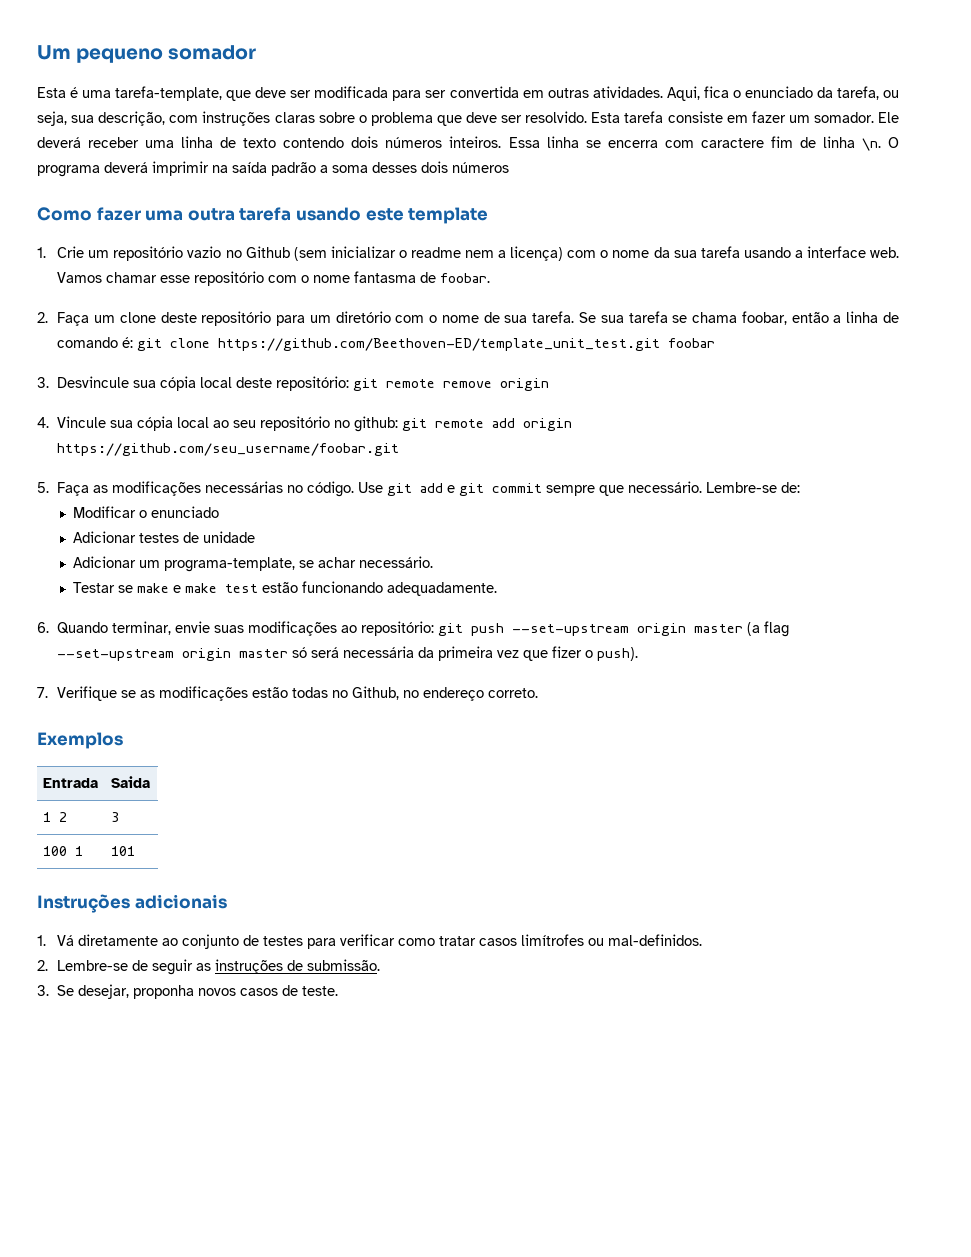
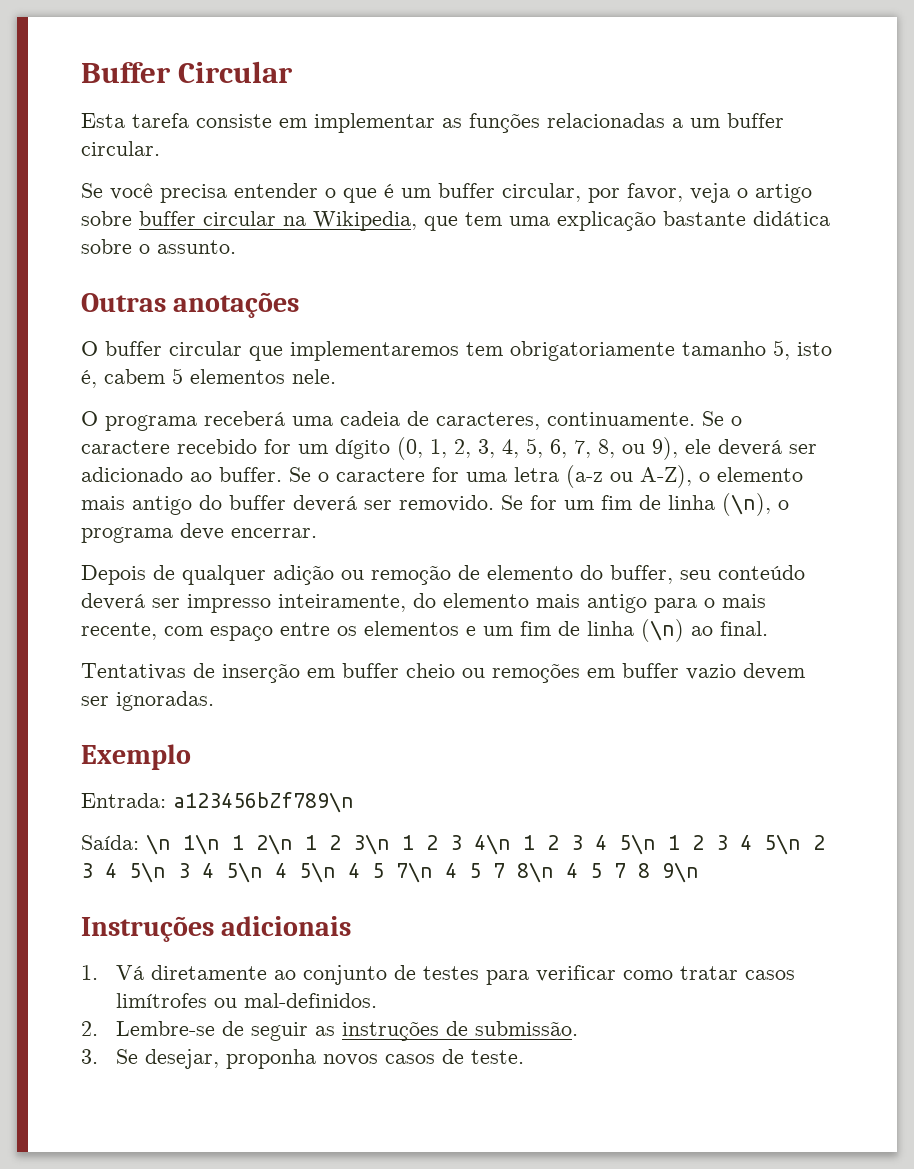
- Um pequeno somador
- Esta é uma tarefa-template, que deve ser modificada para ser convertida em outras atividades. Aqui, fica o enunciado da tarefa, ou seja, sua descrição, com instruções claras sobre o problema que deve ser resolvido. Esta tarefa consiste em fazer um somador. Ele deverá receber uma linha de texto contendo dois números inteiros. Essa linha se encerra com caractere fim de linha \n. O programa deverá imprimir na saída padrão a soma desses dois números
- Como fazer uma outra tarefa usando este template
- 1. Crie um repositório vazio no Github (sem inicializar o readme nem a licença) com o nome da sua tarefa usando a interface web. Vamos chamar esse repositório com o nome fantasma de foobar.
- 2. Faça um clone deste repositório para um diretório com o nome de sua tarefa. Se sua tarefa se chama foobar, então a linha de comando é: git clone https://github.com/Beethoven-ED/template_unit_test.git foobar
- 3. Desvincule sua cópia local deste repositório: git remote remove origin
- 4. Vincule sua cópia local ao seu repositório no github: git remote add origin https://github.com/seu_username/foobar.git
- 5. Faça as modificações necessárias no código. Use git add e git commit sempre que necessário. Lembre-se de:
- Modificar o enunciado
- Adicionar testes de unidade
- Adicionar um programa-template, se achar necessário.
- Testar se make e make test estão funcionando adequadamente.
- 6. Quando terminar, envie suas modificações ao repositório: git push --set-upstream origin master (a flag --set-upstream origin master só será necessária da primeira vez que fizer o push).
- 7. Verifique se as modificações estão todas no Github, no endereço correto.
- Exemplos
- Entrada | Saida
- 1 2 | 3
- 100 1 | 101
+ Buffer Circular
+ Esta tarefa consiste em implementar as funções relacionadas a um buffer circular.
+ Se você precisa entender o que é um buffer circular, por favor, veja o artigo sobre buffer circular na Wikipedia, que tem uma explicação bastante didática sobre o assunto.
+ Outras anotações
+ O buffer circular que implementaremos tem obrigatoriamente tamanho 5, isto é, cabem 5 elementos nele.
+ O programa receberá uma cadeia de caracteres, continuamente. Se o caractere recebido for um dígito (0, 1, 2, 3, 4, 5, 6, 7, 8, ou 9), ele deverá ser adicionado ao buffer. Se o caractere for uma letra (a-z ou A-Z), o elemento mais antigo do buffer deverá ser removido. Se for um fim de linha (\n), o programa deve encerrar.
+ Depois de qualquer adição ou remoção de elemento do buffer, seu conteúdo deverá ser impresso inteiramente, do elemento mais antigo para o mais recente, com espaço entre os elementos e um fim de linha (\n) ao final.
+ Tentativas de inserção em buffer cheio ou remoções em buffer vazio devem ser ignoradas.
+ Exemplo
+ Entrada: a123456bZf789\n
+ Saída: \n 1\n 1 2\n 1 2 3\n 1 2 3 4\n 1 2 3 4 5\n 1 2 3 4 5\n 2 3 4 5\n 3 4 5\n 4 5\n 4 5 7\n 4 5 7 8\n 4 5 7 8 9\n

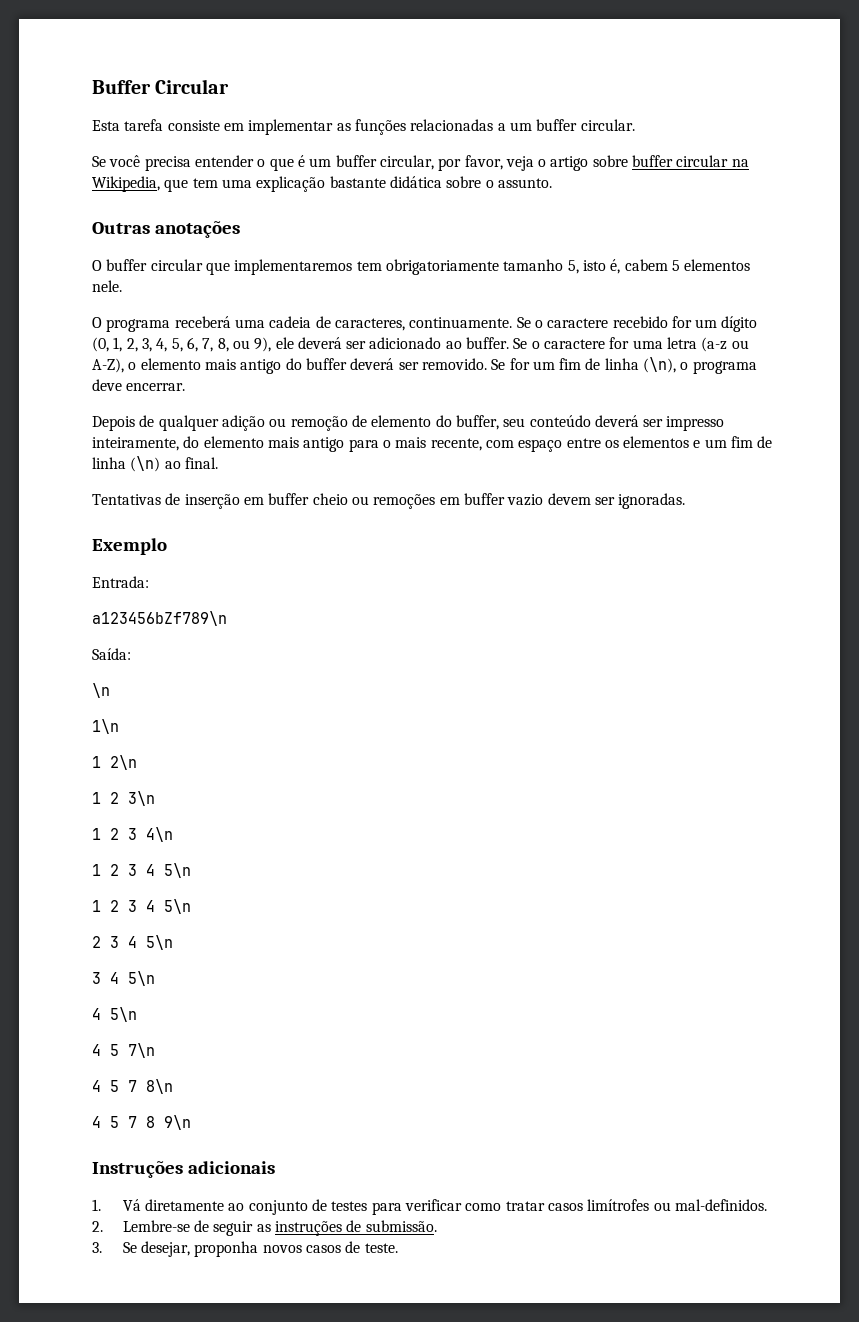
- Entrada: a123456bZf789\n
+ Entrada:
+ a123456bZf789\n
- Saída: \n 1\n 1 2\n 1 2 3\n 1 2 3 4\n 1 2 3 4 5\n 1 2 3 4 5\n 2 3 4 5\n 3 4 5\n 4 5\n 4 5 7\n 4 5 7 8\n 4 5 7 8 9\n
+ Saída:
+ \n
+ 1\n
+ 1 2\n
+ 1 2 3\n
+ 1 2 3 4\n
+ 1 2 3 4 5\n
+ 1 2 3 4 5\n
+ 2 3 4 5\n
+ 3 4 5\n
+ 4 5\n
+ 4 5 7\n
+ 4 5 7 8\n
+ 4 5 7 8 9\n

